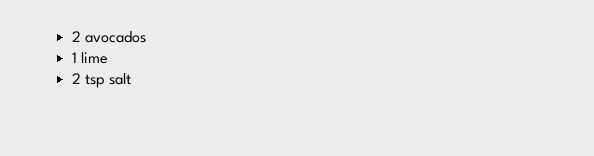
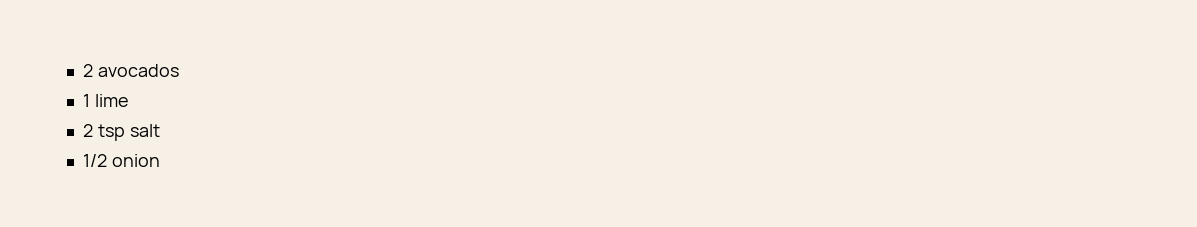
+ 1/2 onion

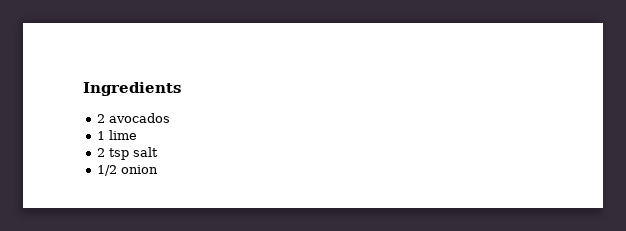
+ Ingredients

